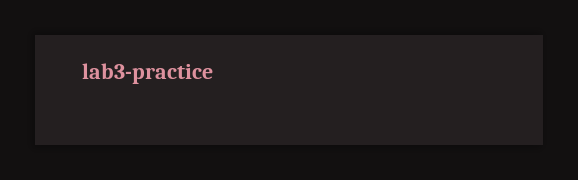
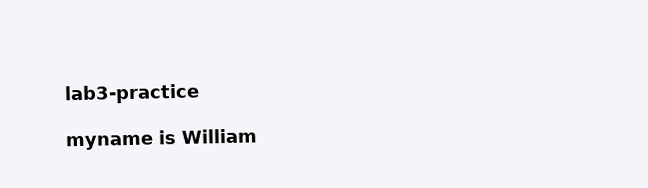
+ myname is William

